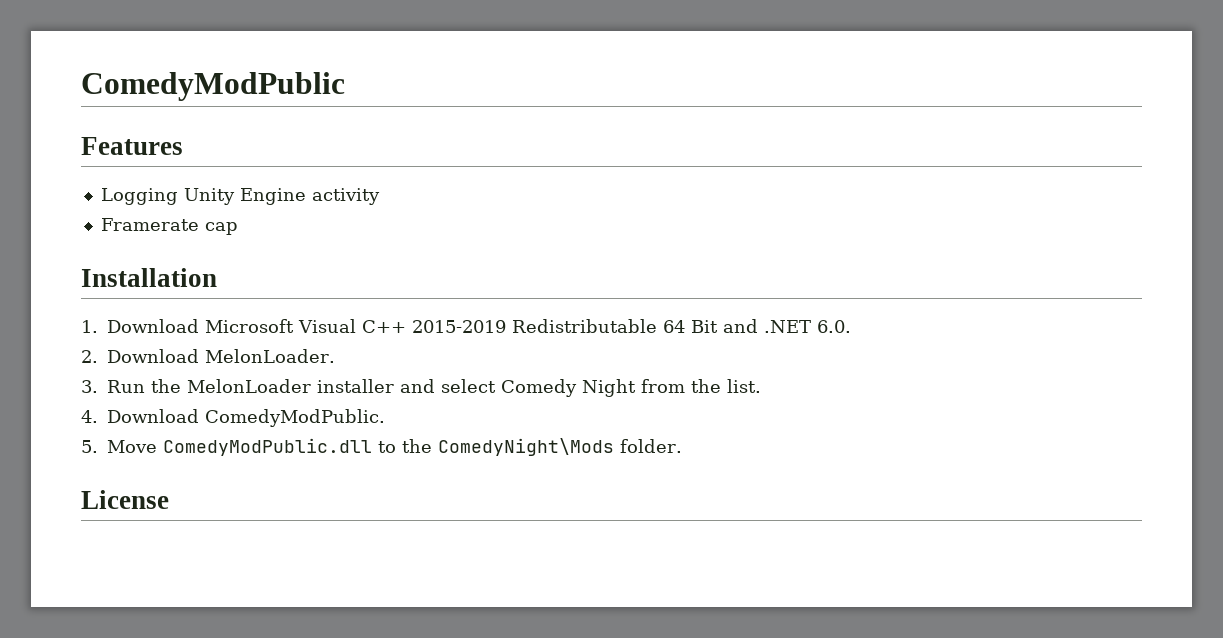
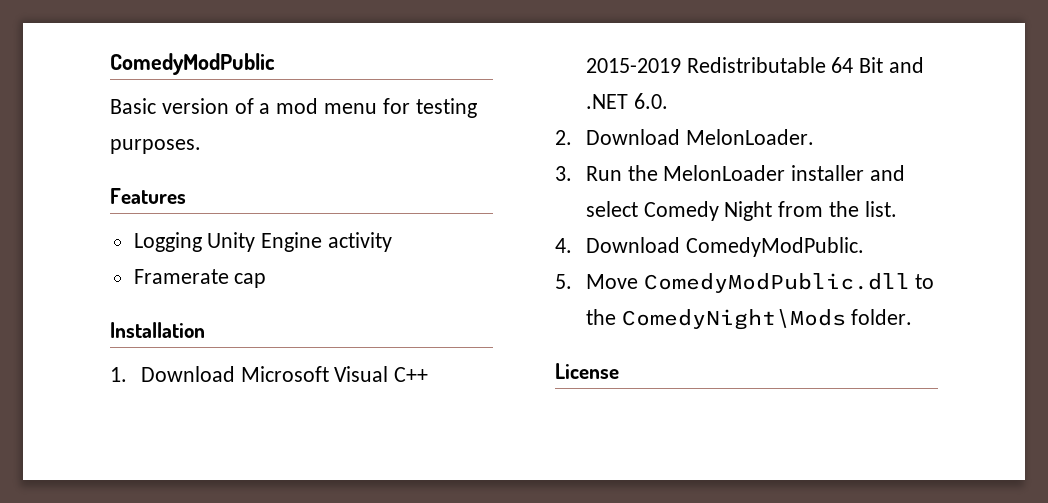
+ Basic version of a mod menu for testing purposes.

